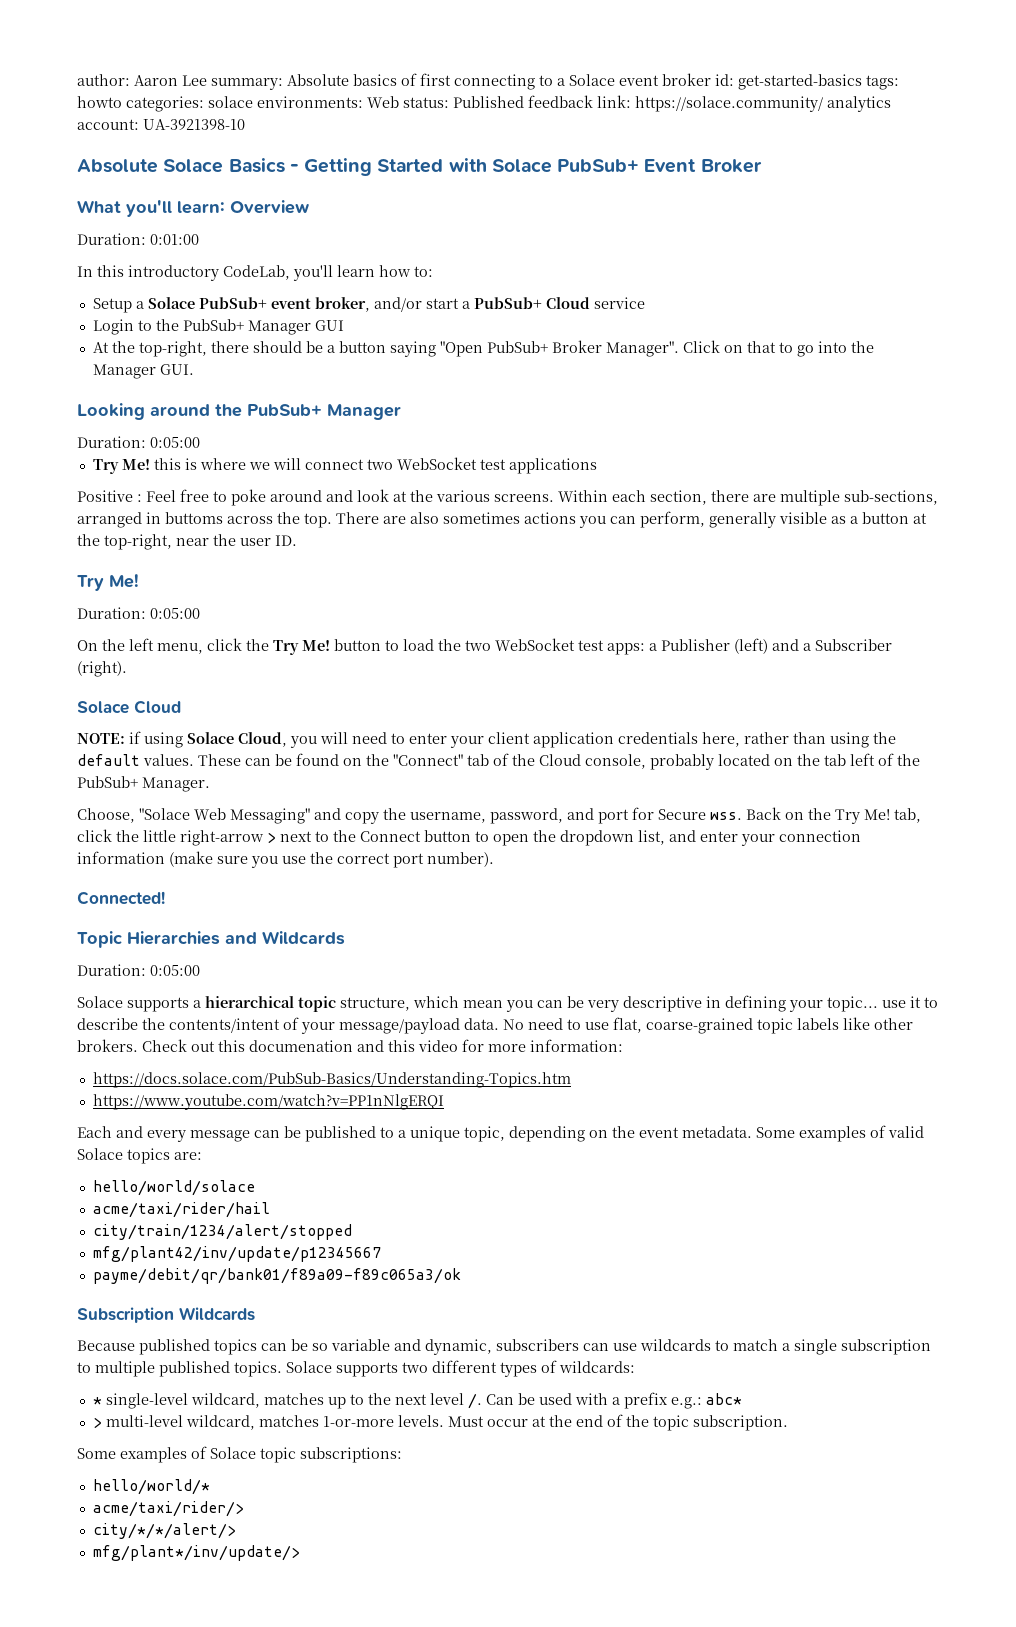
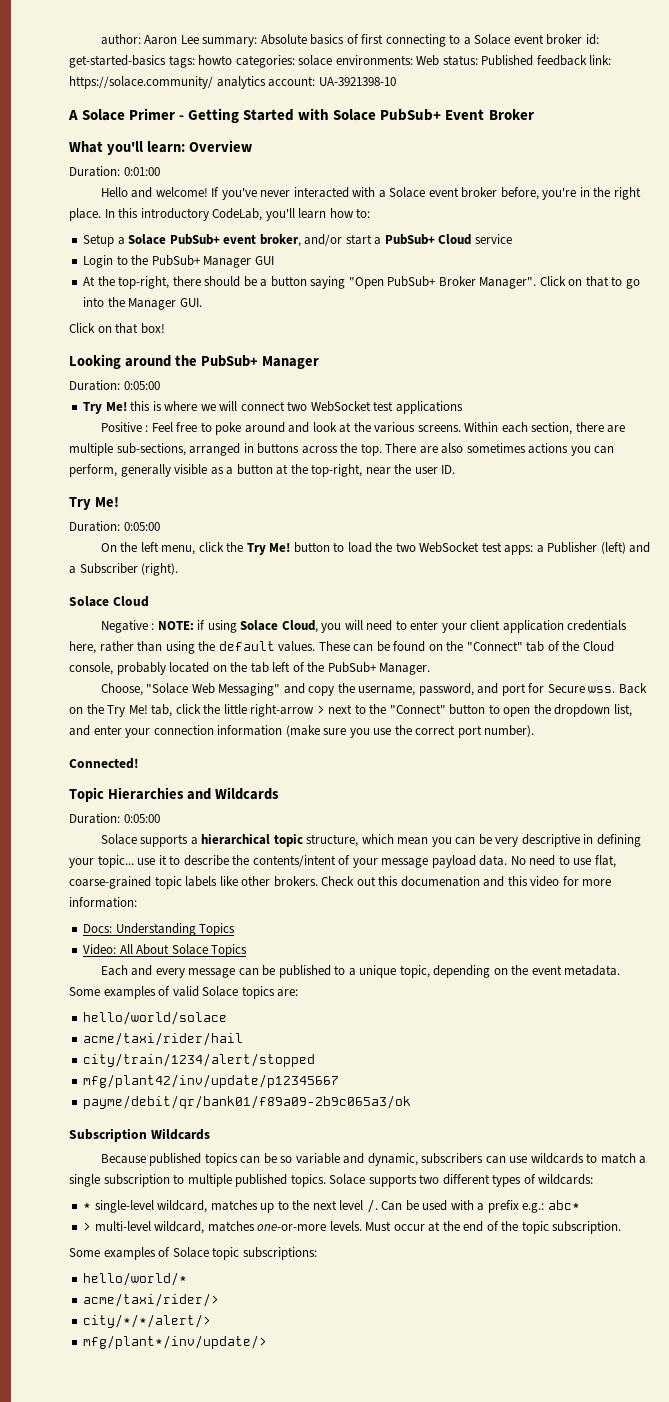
- Absolute Solace Basics - Getting Started with Solace PubSub+ Event Broker
+ A Solace Primer - Getting Started with Solace PubSub+ Event Broker
+ Hello and welcome! If you've never interacted with a Solace event broker before, you're in the right place.
+ Click on that box!
- Within each section, there are multiple sub-sections, arranged in buttoms across the top.
+ Within each section, there are multiple sub-sections, arranged in buttons across the top.
- NOTE: if using Solace Cloud, you will need to enter your client application credentials here, rather than using the default values.
+ Negative : NOTE: if using Solace Cloud, you will need to enter your client application credentials here, rather than using the default values.
- Back on the Try Me! tab, click the little right-arrow > next to the Connect button to open the dropdown list, and enter your connection information (make sure you use the correct port number).
+ Back on the Try Me! tab, click the little right-arrow > next to the "Connect" button to open the dropdown list, and enter your connection information (make sure you use the correct port number).
- Solace supports a hierarchical topic structure, which mean you can be very descriptive in defining your topic... use it to describe the contents/intent of your message/payload data.
+ Solace supports a hierarchical topic structure, which mean you can be very descriptive in defining your topic... use it to describe the contents/intent of your message payload data.
- https://docs.solace.com/PubSub-Basics/Understanding-Topics.htm
- https://www.youtube.com/watch?v=PP1nNlgERQI
+ Docs: Understanding Topics
+ Video: All About Solace Topics
- payme/debit/qr/bank01/f89a09-f89c065a3/ok
+ payme/debit/qr/bank01/f89a09-2b9c065a3/ok
- > multi-level wildcard, matches 1-or-more levels.
+ > multi-level wildcard, matches one-or-more levels.

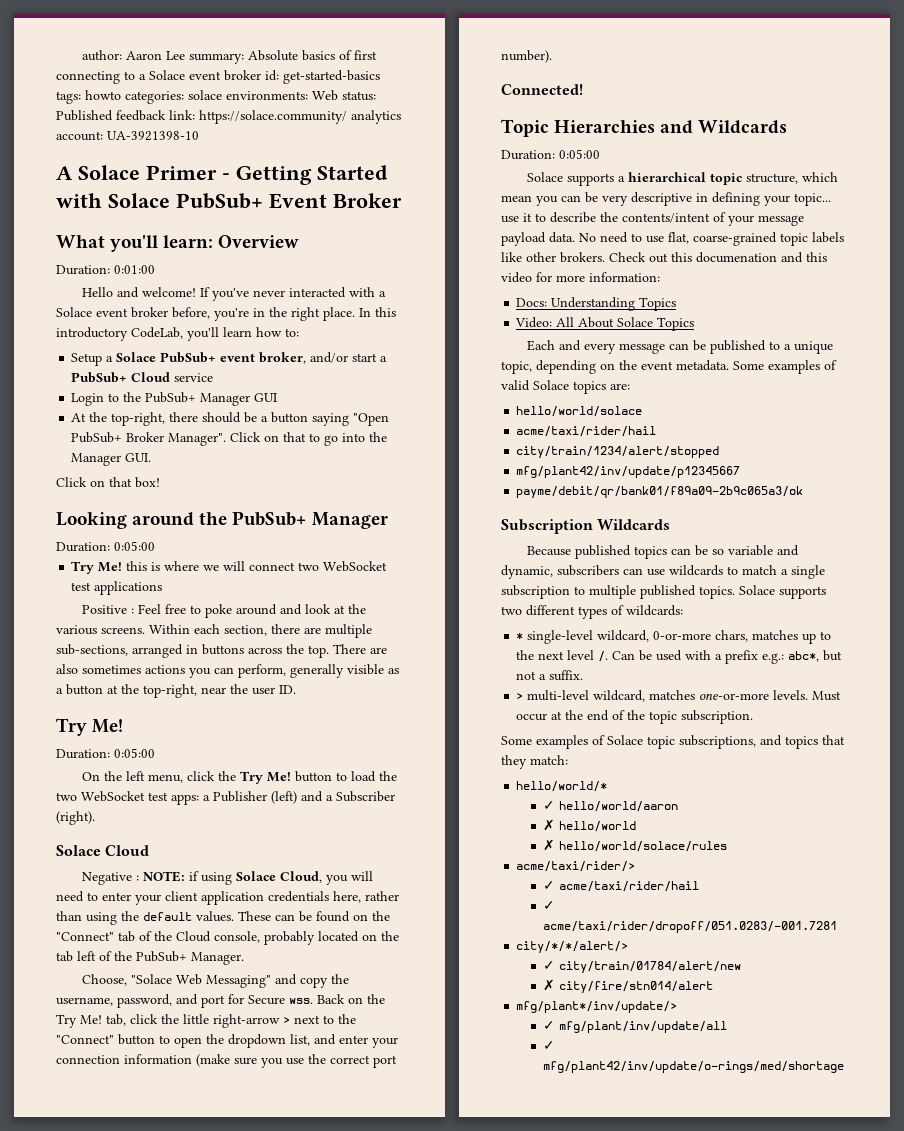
- * single-level wildcard, matches up to the next level /.
+ * single-level wildcard, 0-or-more chars, matches up to the next level /.
- Can be used with a prefix e.g.: abc*
+ Can be used with a prefix e.g.: abc*, but not a suffix.
- Some examples of Solace topic subscriptions:
+ Some examples of Solace topic subscriptions, and topics that they match:
  hello/world/*
+ ✓ hello/world/aaron
+ ✗ hello/world
+ ✗ hello/world/solace/rules
  acme/taxi/rider/>
+ ✓ acme/taxi/rider/hail
+ ✓ acme/taxi/rider/dropoff/051.0283/-001.7281
  city/*/*/alert/>
+ ✓ city/train/01784/alert/new
+ ✗ city/fire/stn014/alert
  mfg/plant*/inv/update/>
+ ✓ mfg/plant/inv/update/all
+ ✓ mfg/plant42/inv/update/o-rings/med/shortage

